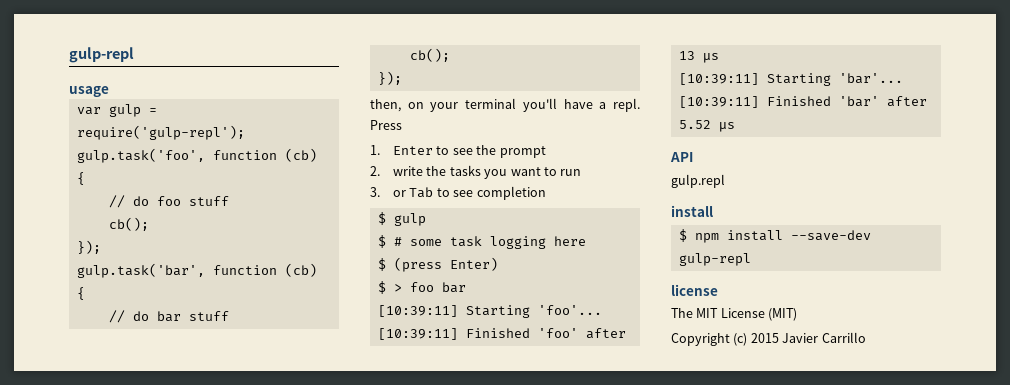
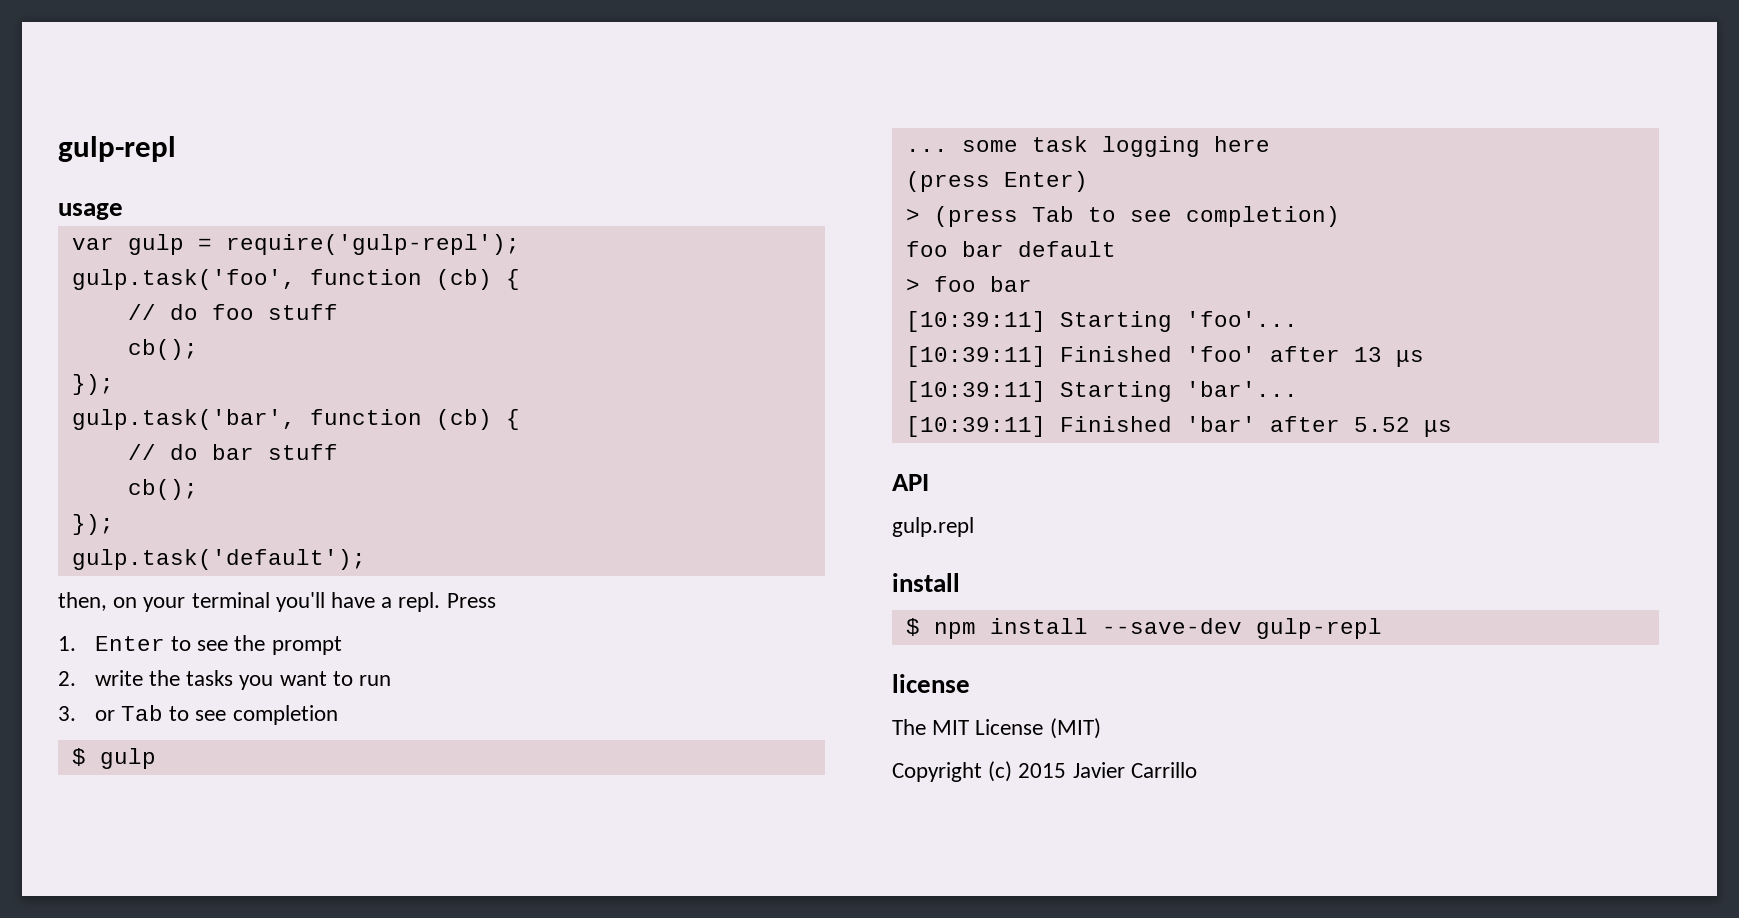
+ gulp.task('default');
- $ # some task logging here
+ ... some task logging here
- $ (press Enter)
+ (press Enter)
- $ > foo bar
+ > (press Tab to see completion)
+ foo bar default
+ > foo bar

